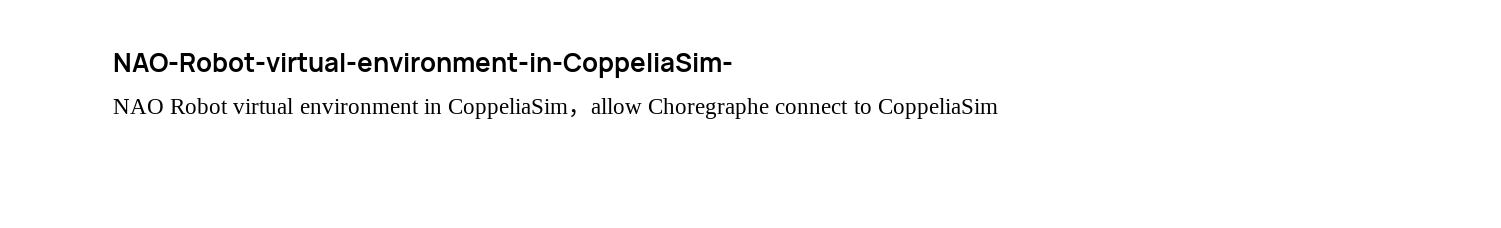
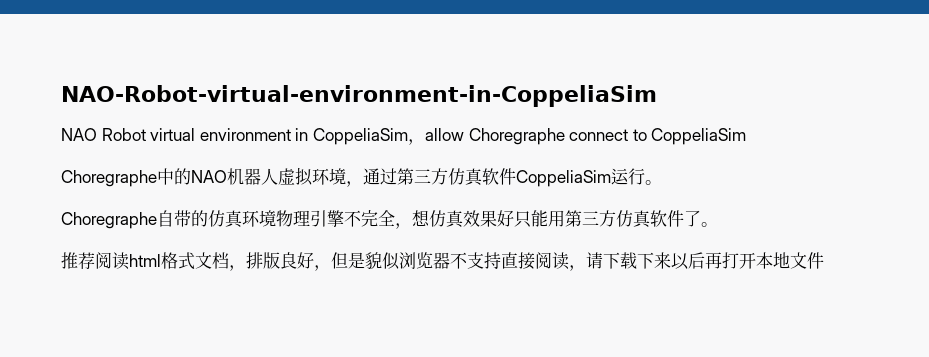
- NAO-Robot-virtual-environment-in-CoppeliaSim-
+ NAO-Robot-virtual-environment-in-CoppeliaSim
+ Choregraphe中的NAO机器人虚拟环境，通过第三方仿真软件CoppeliaSim运行。
+ Choregraphe自带的仿真环境物理引擎不完全，想仿真效果好只能用第三方仿真软件了。
+ 推荐阅读html格式文档，排版良好，但是貌似浏览器不支持直接阅读，请下载下来以后再打开本地文件

